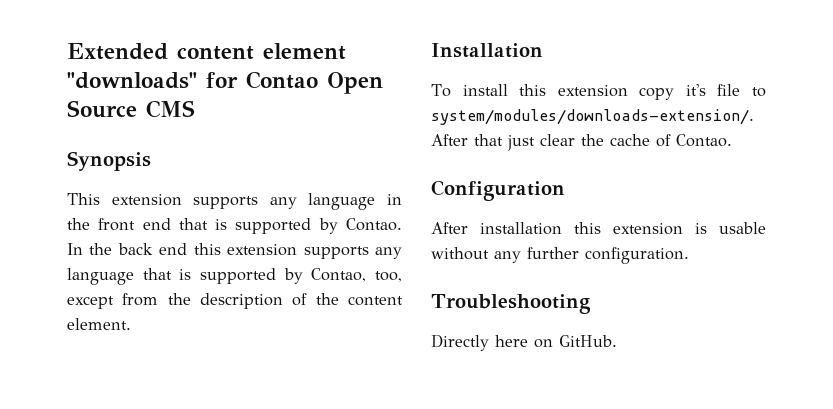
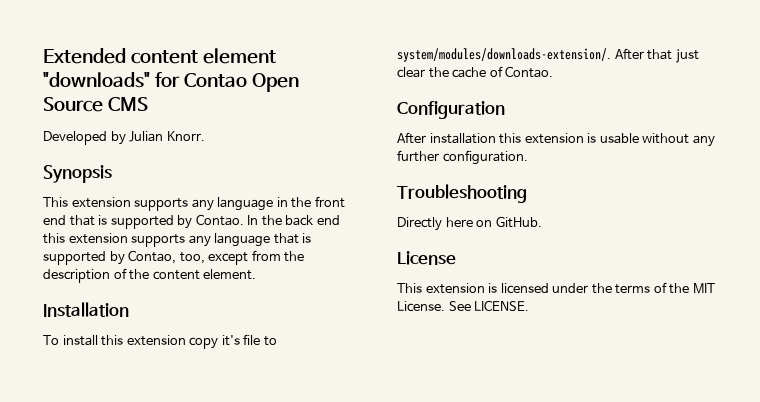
+ Developed by Julian Knorr.
+ License
+ This extension is licensed under the terms of the MIT License. See LICENSE.

